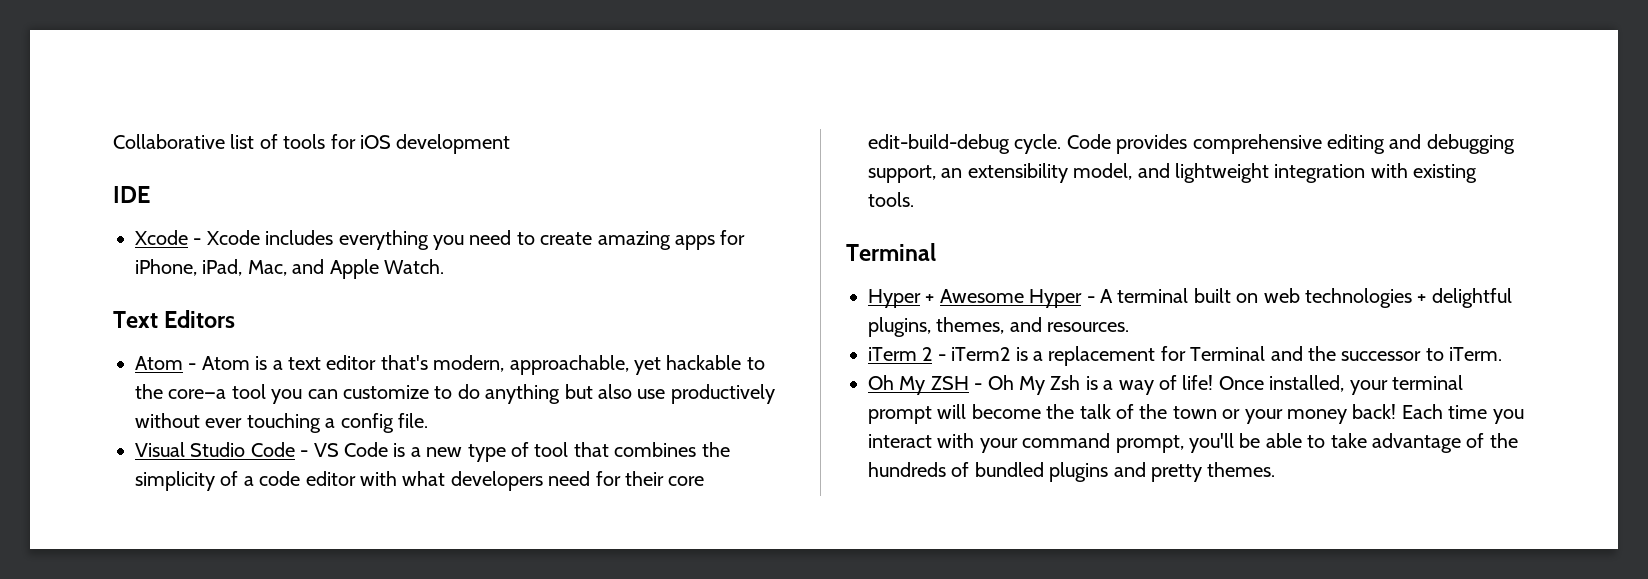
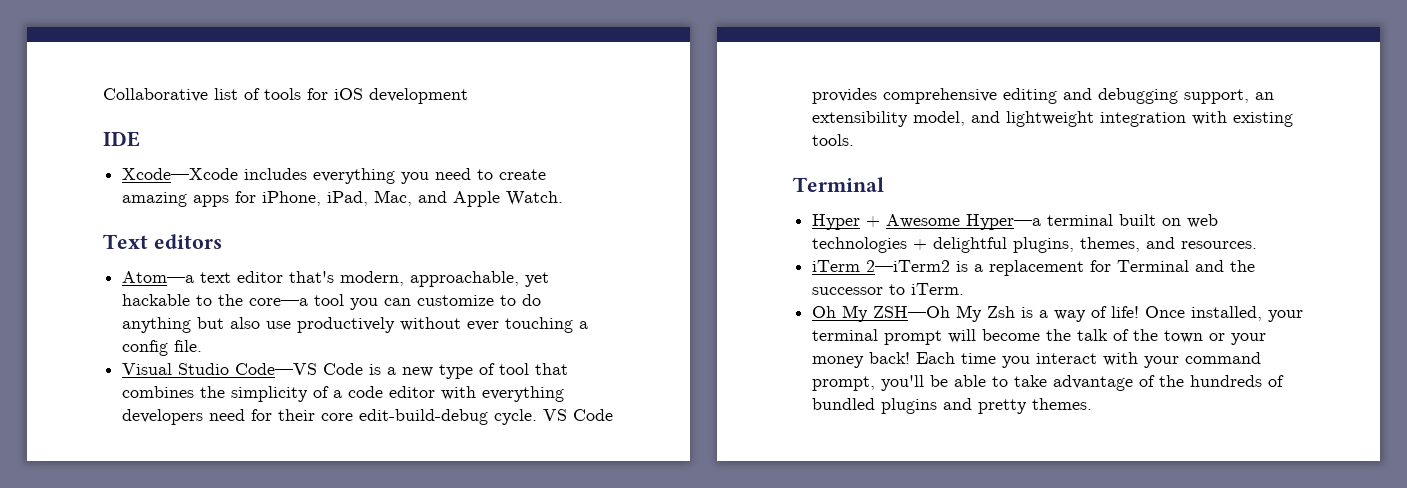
- Xcode - Xcode includes everything you need to create amazing apps for iPhone, iPad, Mac, and Apple Watch.
+ Xcode—Xcode includes everything you need to create amazing apps for iPhone, iPad, Mac, and Apple Watch.
- Text Editors
- Atom - Atom is a text editor that's modern, approachable, yet hackable to the core—a tool you can customize to do anything but also use productively without ever touching a config file.
+ Text editors
+ Atom—a text editor that's modern, approachable, yet hackable to the core—a tool you can customize to do anything but also use productively without ever touching a config file.
- Visual Studio Code - VS Code is a new type of tool that combines the simplicity of a code editor with what developers need for their core edit-build-debug cycle.
+ Visual Studio Code—VS Code is a new type of tool that combines the simplicity of a code editor with everything developers need for their core edit-build-debug cycle.
- Code provides comprehensive editing and debugging support, an extensibility model, and lightweight integration with existing tools.
+ VS Code provides comprehensive editing and debugging support, an extensibility model, and lightweight integration with existing tools.
- Hyper + Awesome Hyper - A terminal built on web technologies + delightful plugins, themes, and resources.
+ Hyper + Awesome Hyper—a terminal built on web technologies + delightful plugins, themes, and resources.
- iTerm 2 - iTerm2 is a replacement for Terminal and the successor to iTerm.
+ iTerm 2—iTerm2 is a replacement for Terminal and the successor to iTerm.
- Oh My ZSH - Oh My Zsh is a way of life!
+ Oh My ZSH—Oh My Zsh is a way of life!

